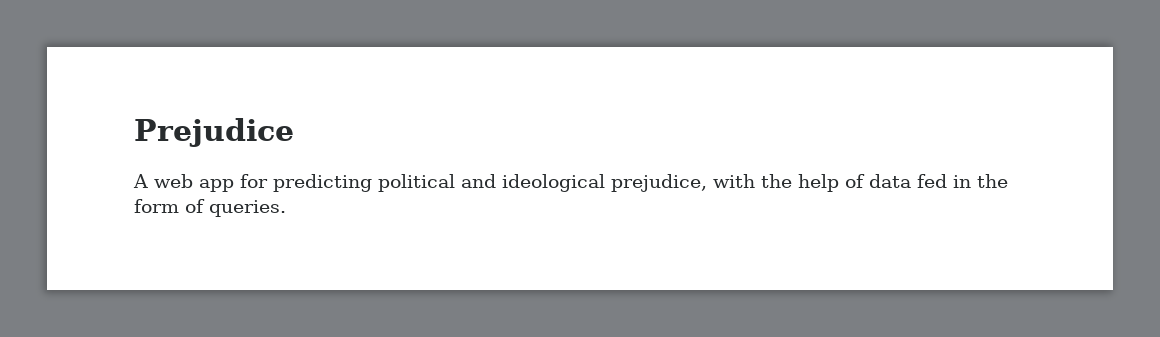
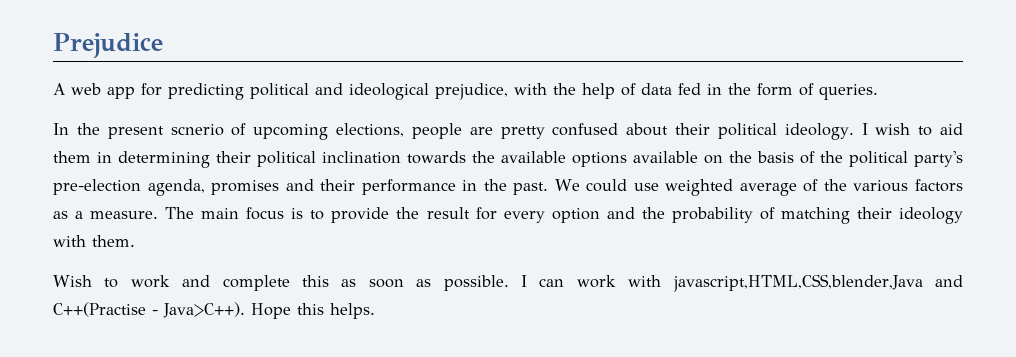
+ In the present scnerio of upcoming elections, people are pretty confused about their political ideology. I wish to aid them in determining their political inclination towards the available options available on the basis of the political party's pre-election agenda, promises and their performance in the past. We could use weighted average of the various factors as a measure. The main focus is to provide the result for every option and the probability of matching their ideology with them.
+ Wish to work and complete this as soon as possible. I can work with javascript,HTML,CSS,blender,Java and C++(Practise - Java>C++). Hope this helps.

